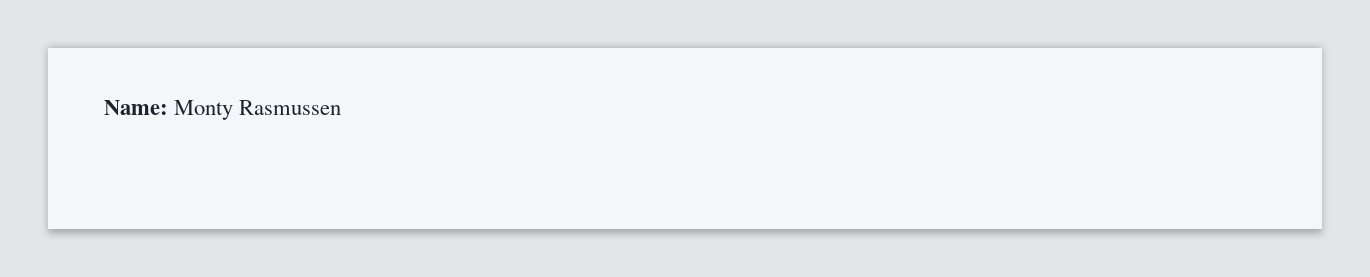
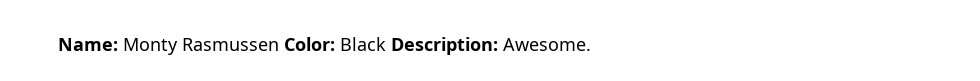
- Name: Monty Rasmussen
+ Name: Monty Rasmussen Color: Black Description: Awesome.

